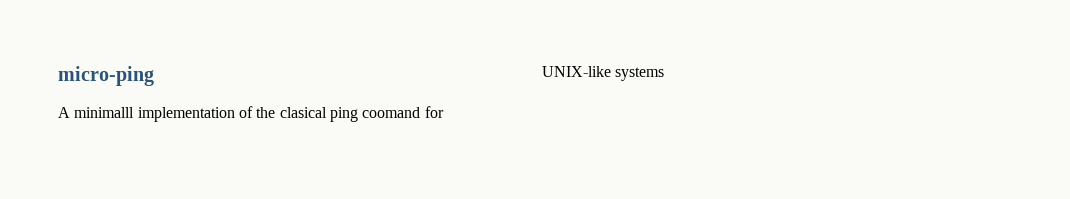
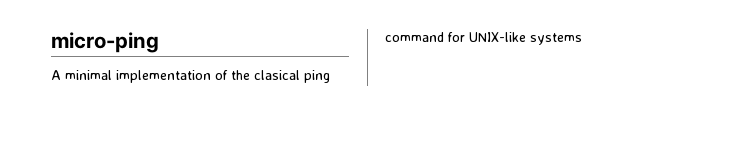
- A minimalll implementation of the clasical ping coomand for UNIX-like systems
+ A minimal implementation of the clasical ping command for UNIX-like systems

